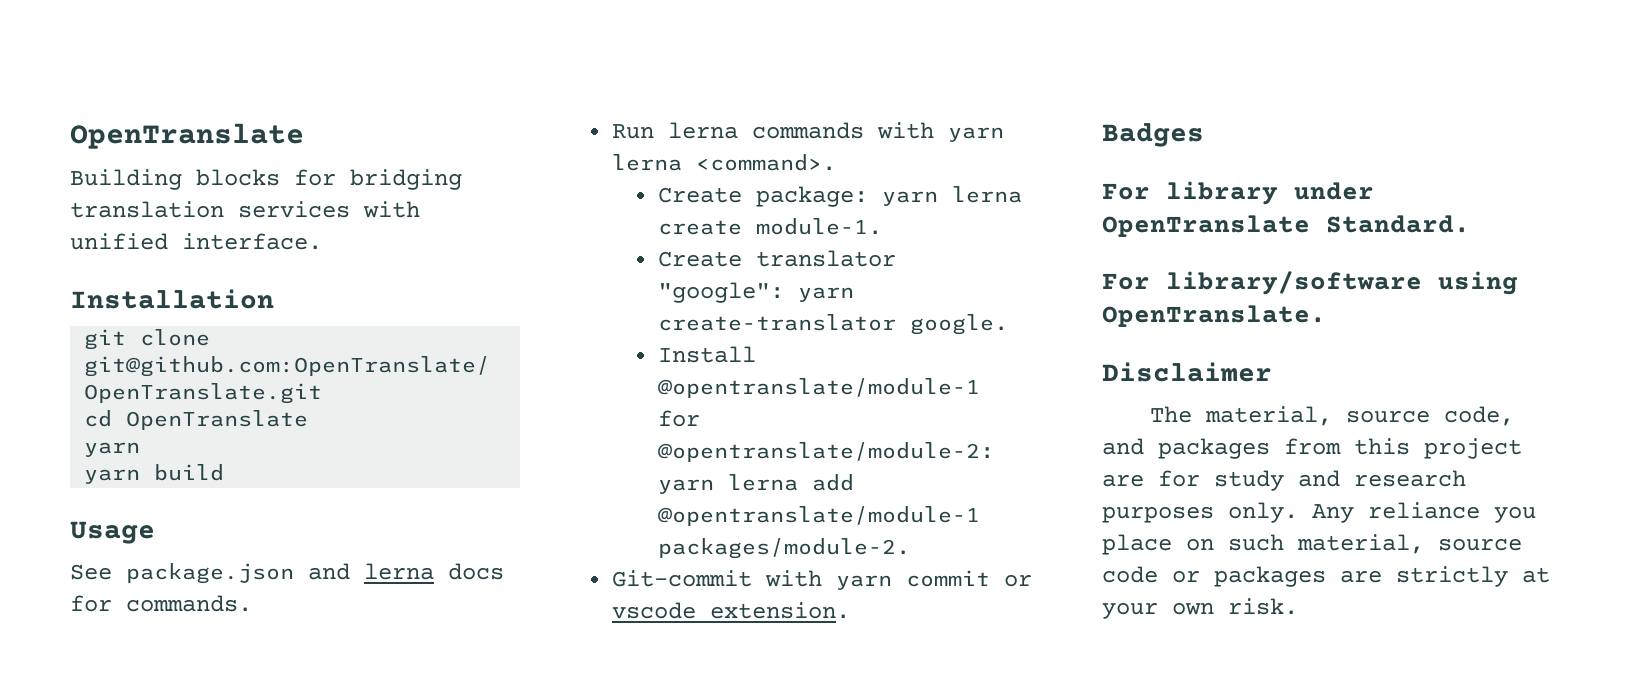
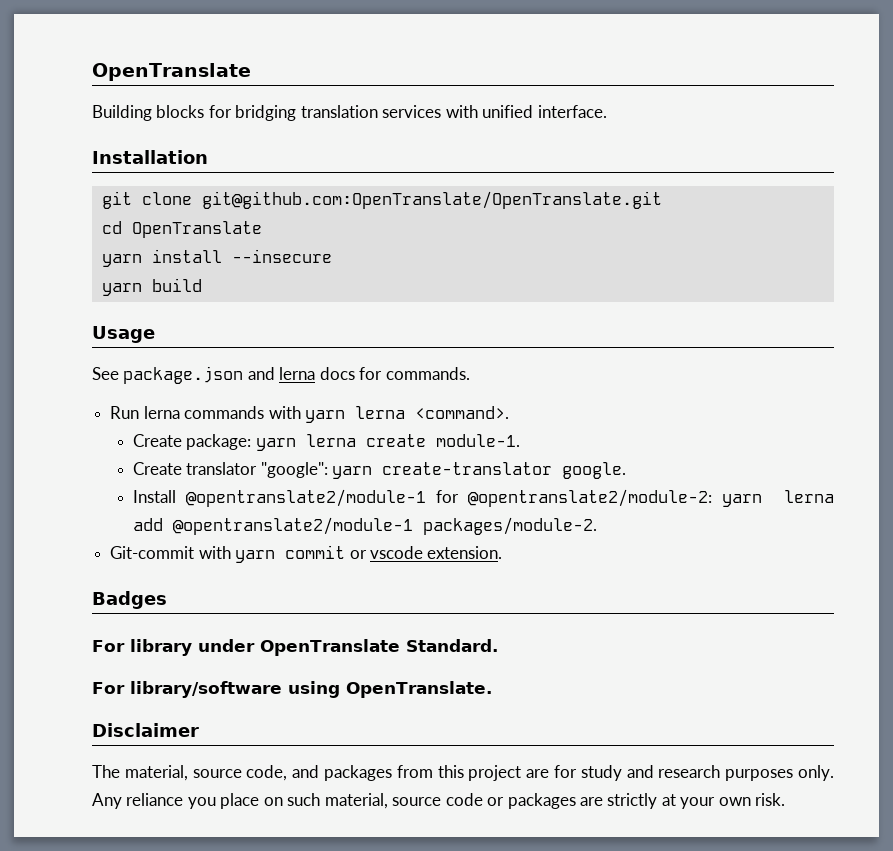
  cd OpenTranslate
- yarn
+ yarn install --insecure
- Install @opentranslate/module-1 for @opentranslate/module-2: yarn lerna add @opentranslate/module-1 packages/module-2.
+ Install @opentranslate2/module-1 for @opentranslate2/module-2: yarn lerna add @opentranslate2/module-1 packages/module-2.

